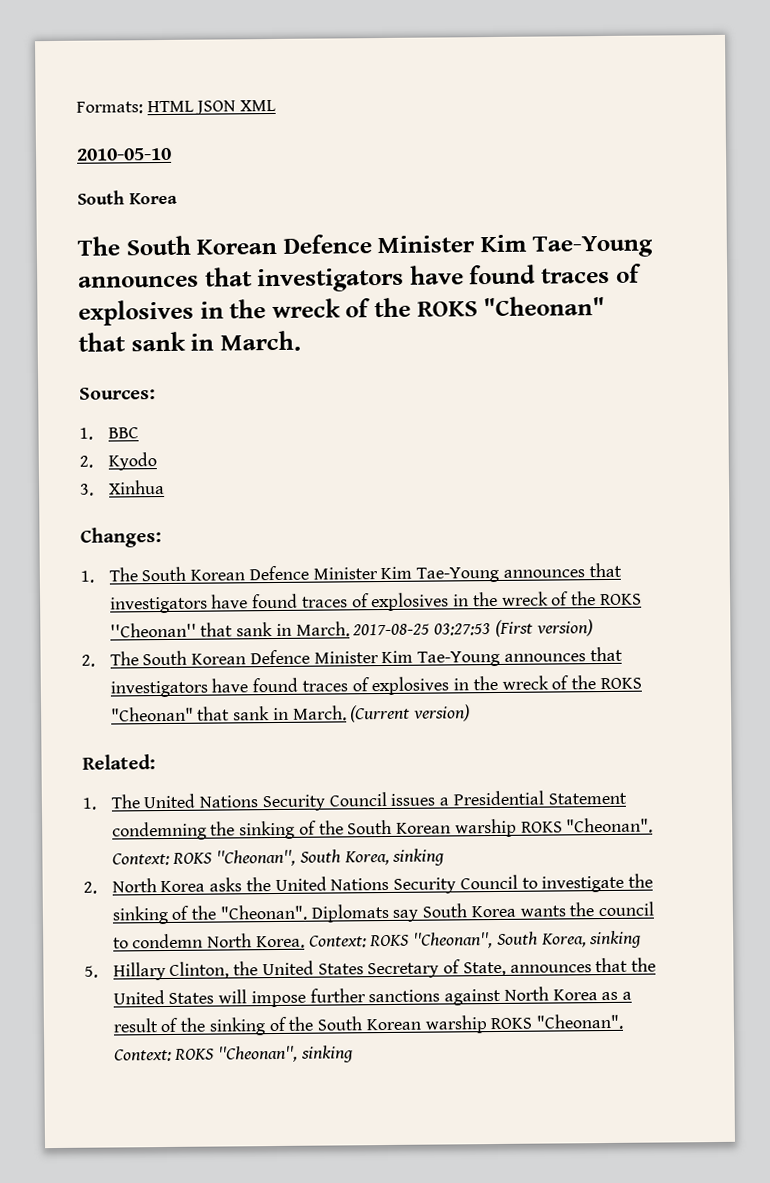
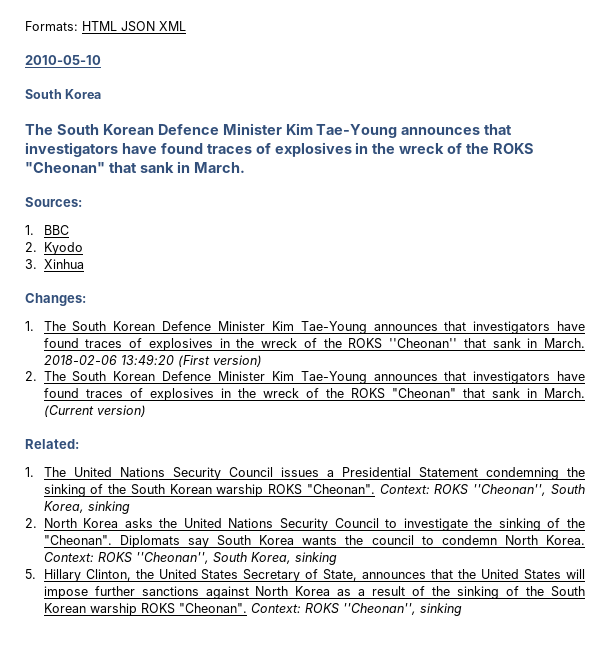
- 2017-08-25 03:27:53 (First version)
+ 2018-02-06 13:49:20 (First version)

